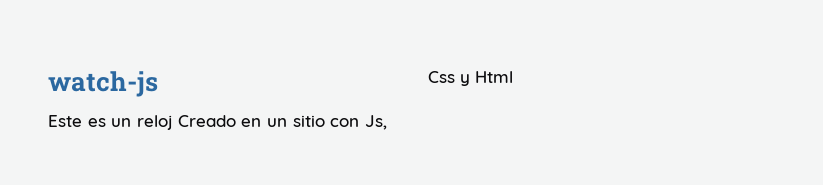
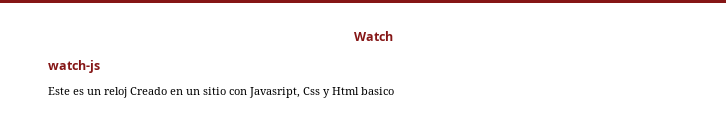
+ Watch
- Este es un reloj Creado en un sitio con Js, Css y Html
+ Este es un reloj Creado en un sitio con Javasript, Css y Html basico

